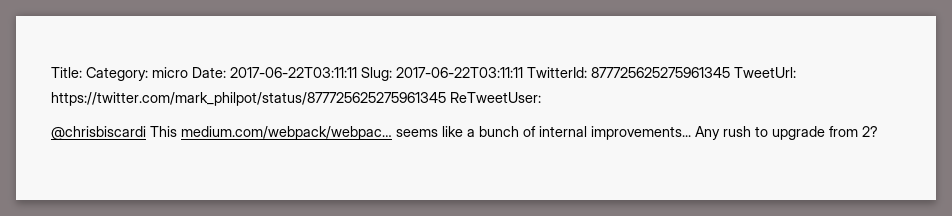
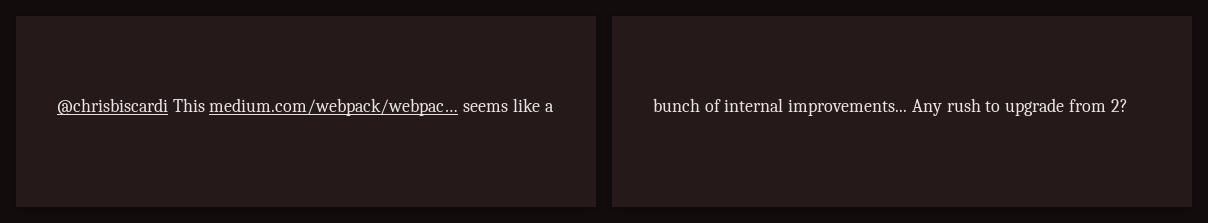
- Title: Category: micro Date: 2017-06-22T03:11:11 Slug: 2017-06-22T03:11:11 TwitterId: 877725625275961345 TweetUrl: https://twitter.com/mark_philpot/status/877725625275961345 ReTweetUser:

